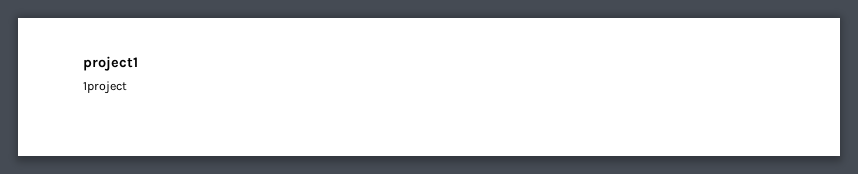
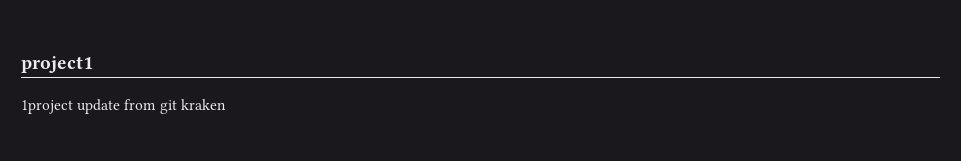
- 1project
+ 1project update from git kraken

